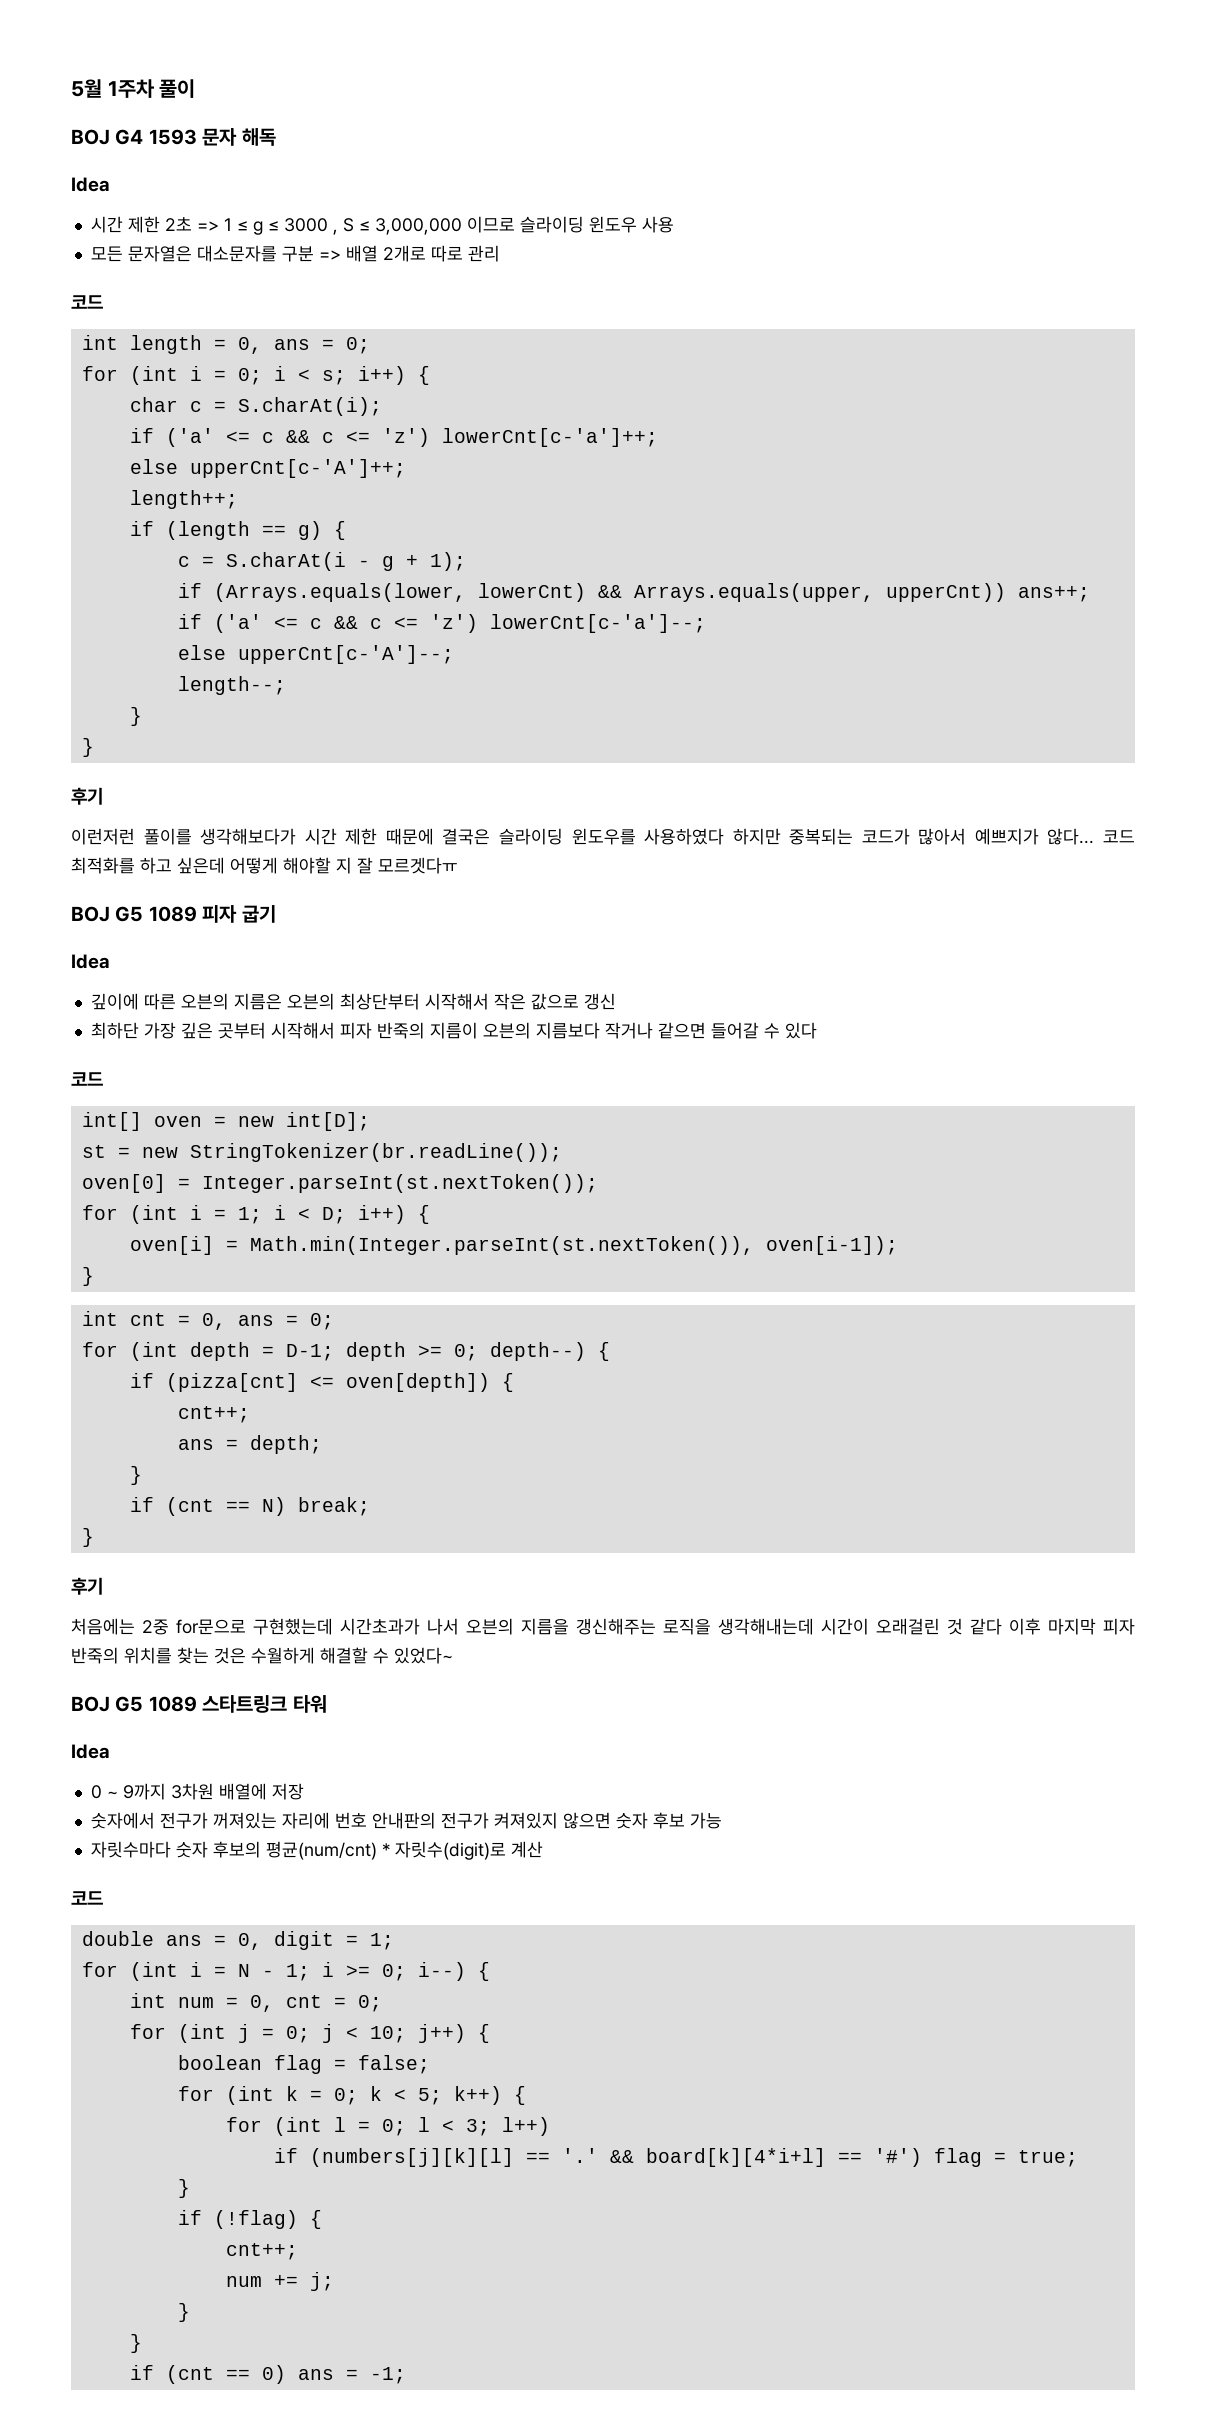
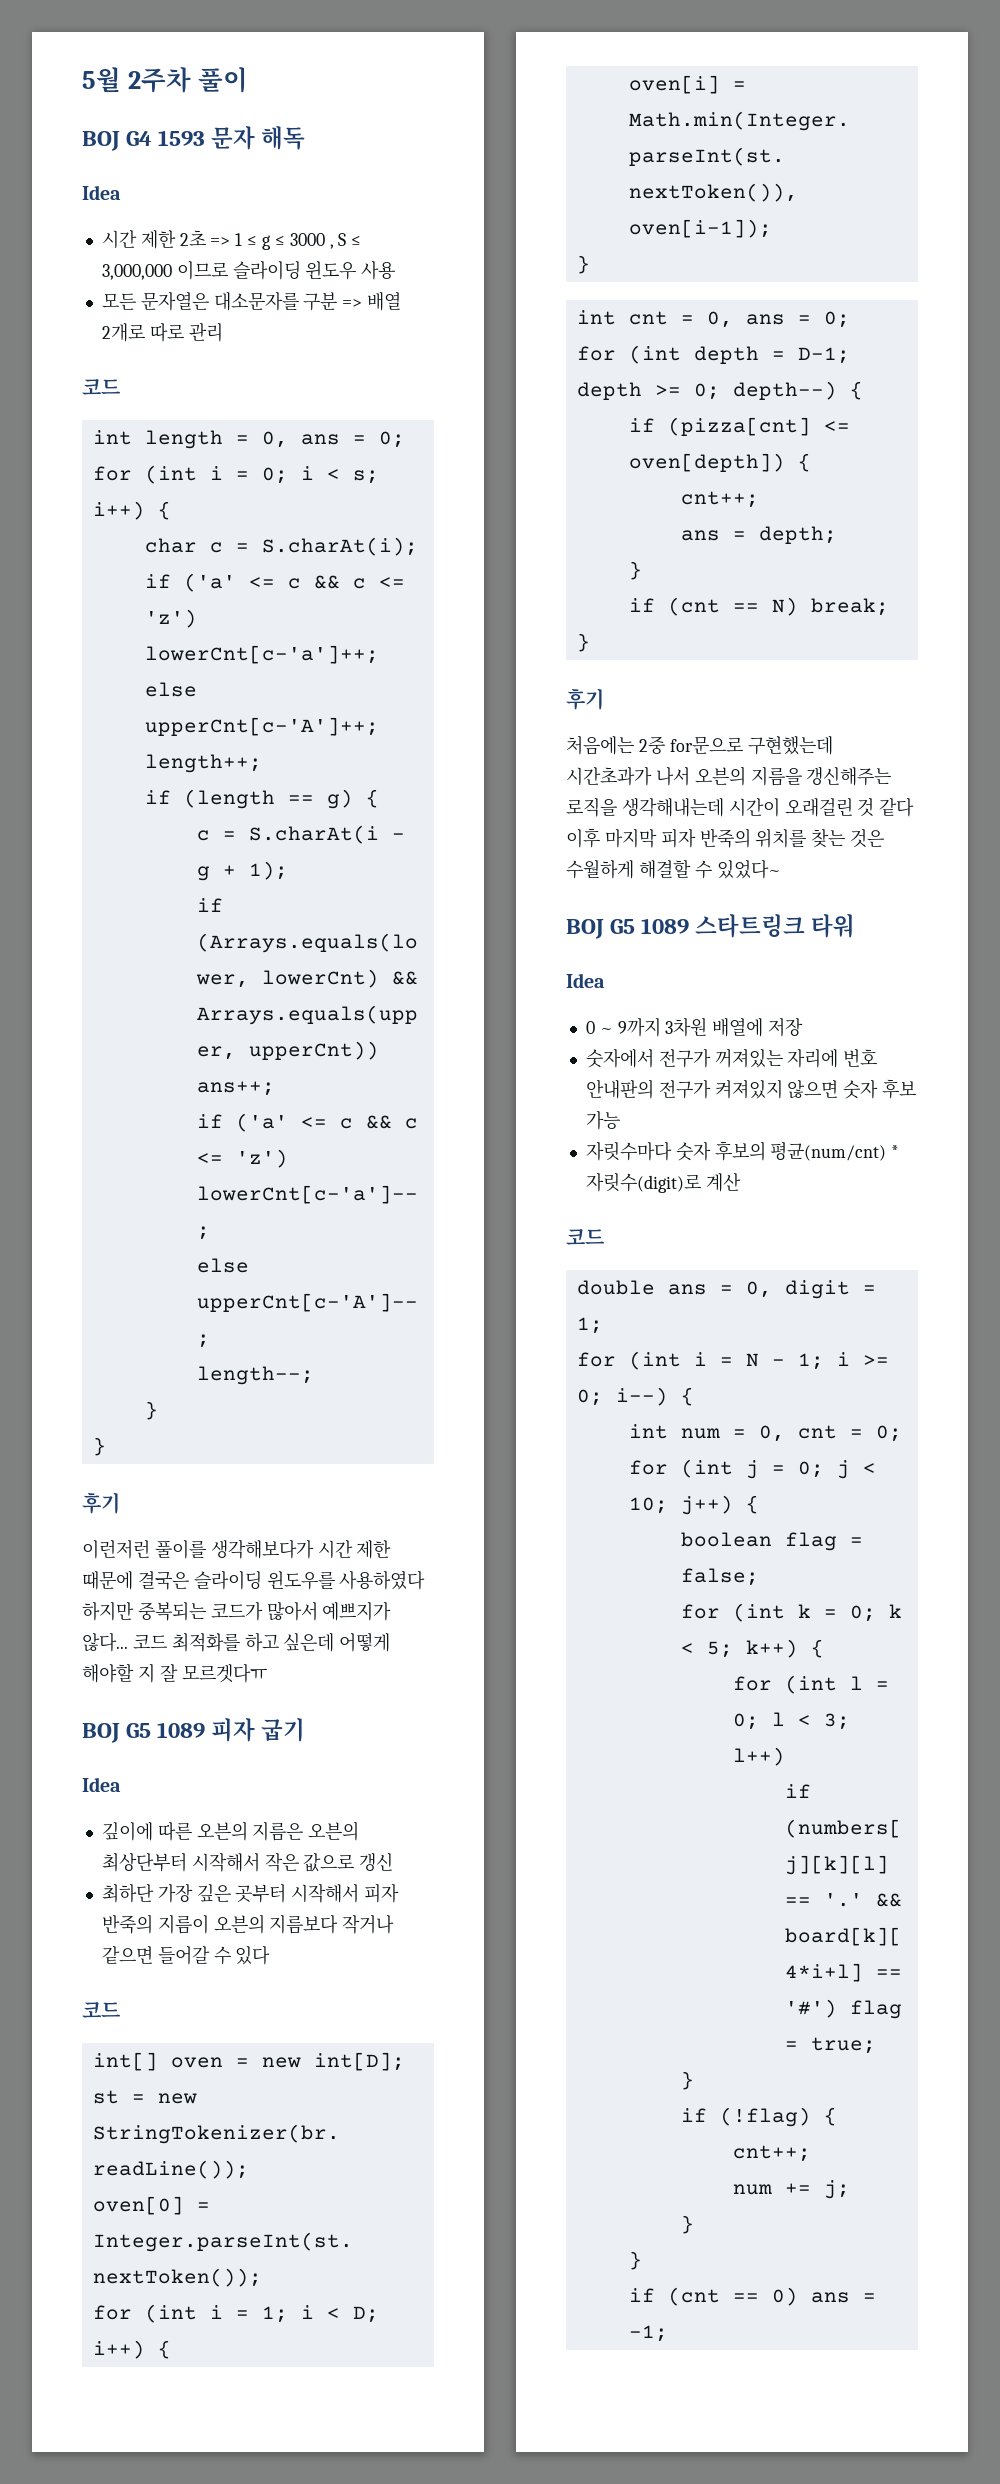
- 5월 1주차 풀이
+ 5월 2주차 풀이

